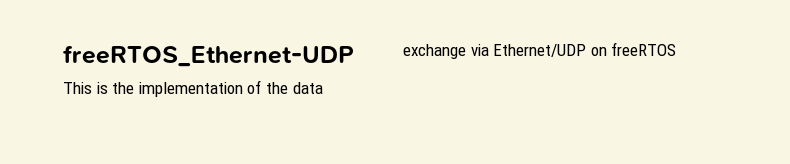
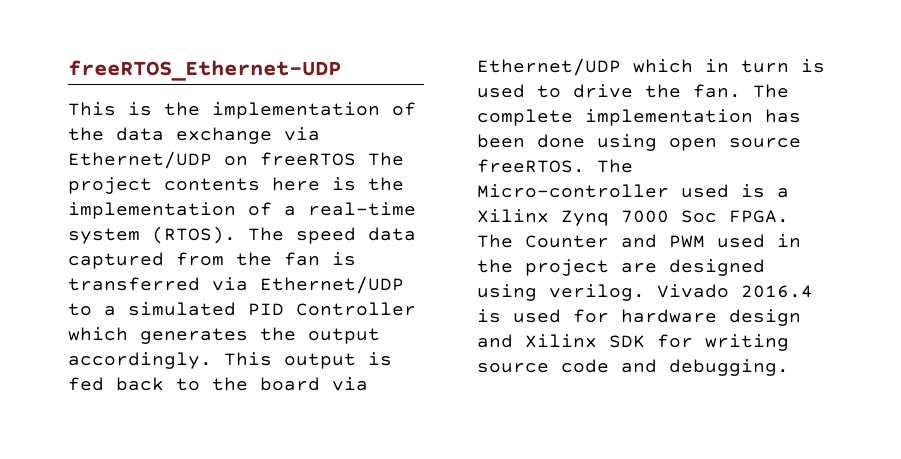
- This is the implementation of the data exchange via Ethernet/UDP on freeRTOS
+ This is the implementation of the data exchange via Ethernet/UDP on freeRTOS The project contents here is the implementation of a real-time system (RTOS). The speed data captured from the fan is transferred via Ethernet/UDP to a simulated PID Controller which generates the output accordingly. This output is fed back to the board via Ethernet/UDP which in turn is used to drive the fan. The complete implementation has been done using open source freeRTOS. The Micro-controller used is a Xilinx Zynq 7000 Soc FPGA. The Counter and PWM used in the project are designed using verilog. Vivado 2016.4 is used for hardware design and Xilinx SDK for writing source code and debugging.

